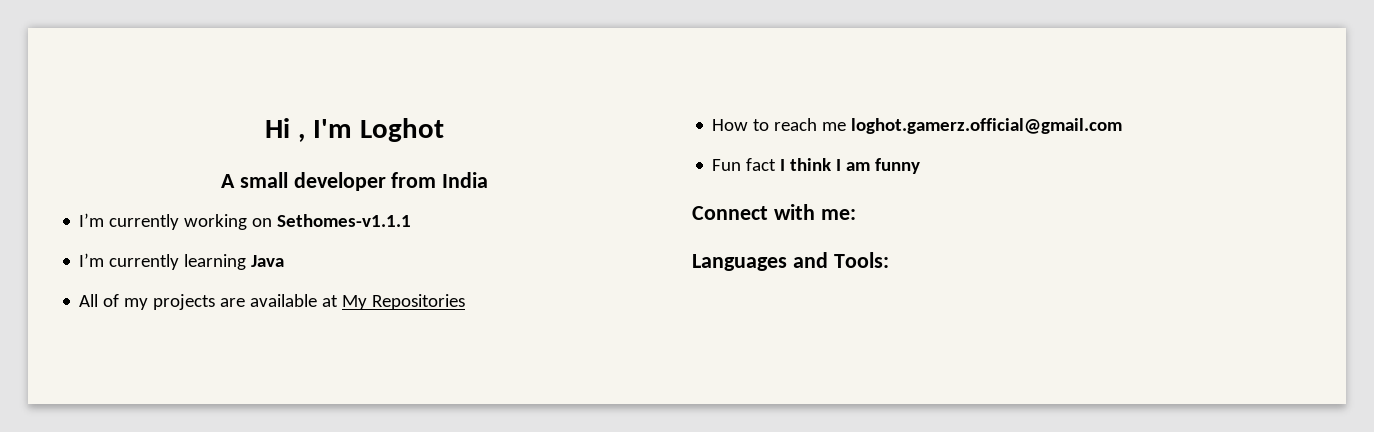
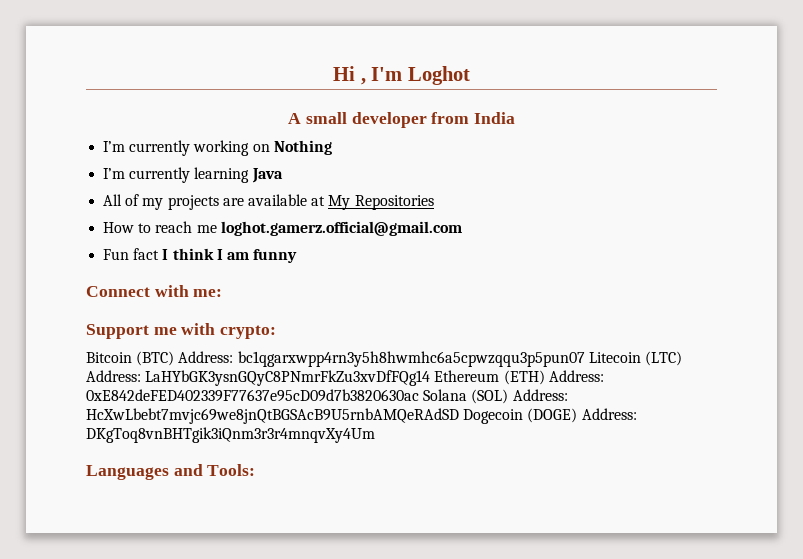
- I’m currently working on Sethomes-v1.1.1
+ I’m currently working on Nothing
+ Support me with crypto:
+ Bitcoin (BTC) Address: bc1qgarxwpp4rn3y5h8hwmhc6a5cpwzqqu3p5pun07 Litecoin (LTC) Address: LaHYbGK3ysnGQyC8PNmrFkZu3xvDfFQg14 Ethereum (ETH) Address: 0xE842deFED402339F77637e95cD09d7b3820630ac Solana (SOL) Address: HcXwLbebt7mvjc69we8jnQtBGSAcB9U5rnbAMQeRAdSD Dogecoin (DOGE) Address: DKgToq8vnBHTgik3iQnm3r3r4mnqvXy4Um

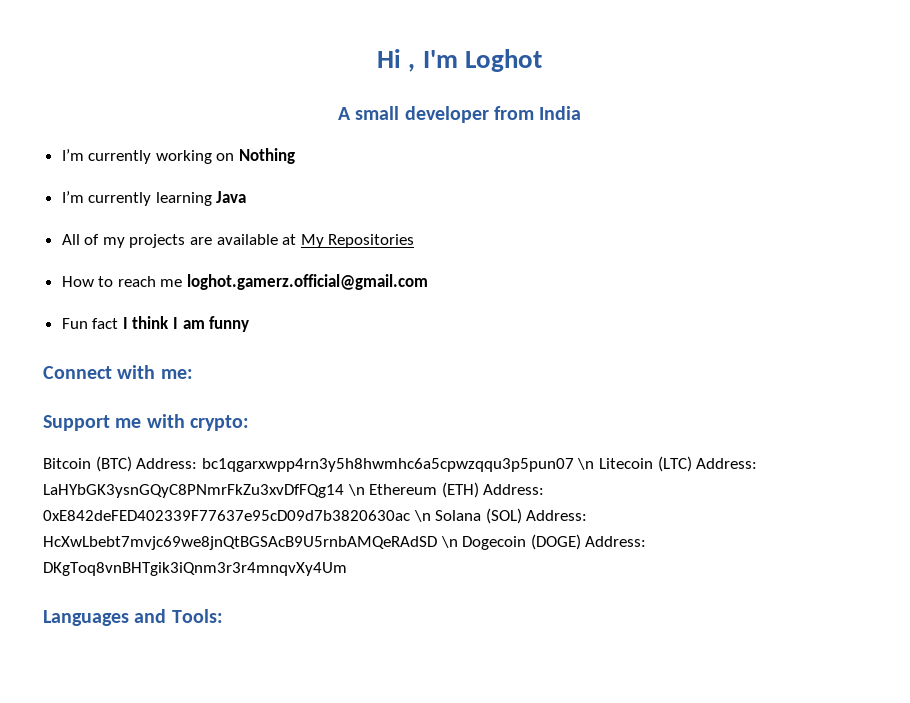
- Bitcoin (BTC) Address: bc1qgarxwpp4rn3y5h8hwmhc6a5cpwzqqu3p5pun07 Litecoin (LTC) Address: LaHYbGK3ysnGQyC8PNmrFkZu3xvDfFQg14 Ethereum (ETH) Address: 0xE842deFED402339F77637e95cD09d7b3820630ac Solana (SOL) Address: HcXwLbebt7mvjc69we8jnQtBGSAcB9U5rnbAMQeRAdSD Dogecoin (DOGE) Address: DKgToq8vnBHTgik3iQnm3r3r4mnqvXy4Um
+ Bitcoin (BTC) Address: bc1qgarxwpp4rn3y5h8hwmhc6a5cpwzqqu3p5pun07 \n Litecoin (LTC) Address: LaHYbGK3ysnGQyC8PNmrFkZu3xvDfFQg14 \n Ethereum (ETH) Address: 0xE842deFED402339F77637e95cD09d7b3820630ac \n Solana (SOL) Address: HcXwLbebt7mvjc69we8jnQtBGSAcB9U5rnbAMQeRAdSD \n Dogecoin (DOGE) Address: DKgToq8vnBHTgik3iQnm3r3r4mnqvXy4Um

